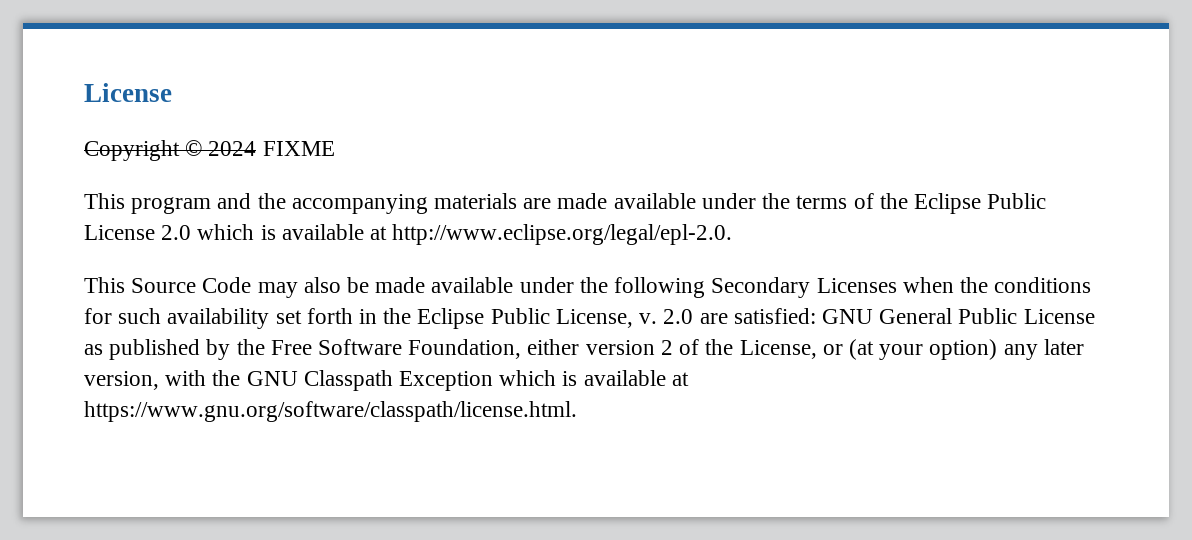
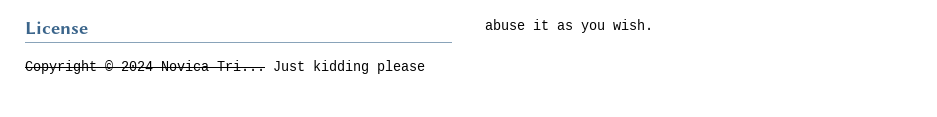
- Copyright © 2024 FIXME
- This program and the accompanying materials are made available under the terms of the Eclipse Public License 2.0 which is available at http://www.eclipse.org/legal/epl-2.0.
- This Source Code may also be made available under the following Secondary Licenses when the conditions for such availability set forth in the Eclipse Public License, v. 2.0 are satisfied: GNU General Public License as published by the Free Software Foundation, either version 2 of the License, or (at your option) any later version, with the GNU Classpath Exception which is available at https://www.gnu.org/software/classpath/license.html.
+ Copyright © 2024 Novica Tri... Just kidding please abuse it as you wish.

